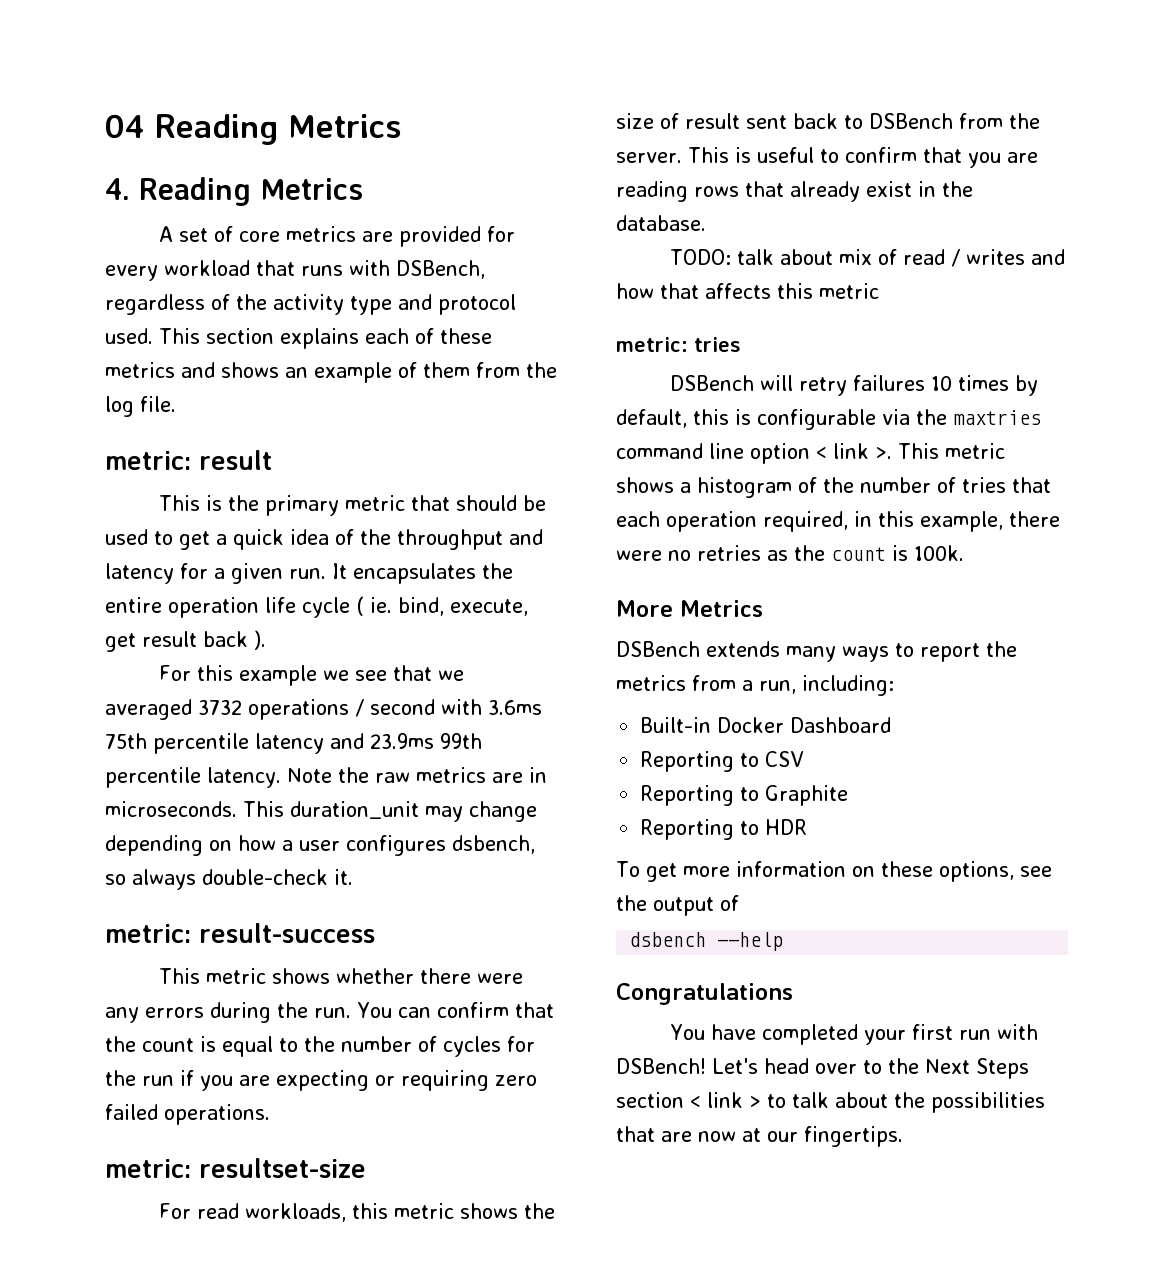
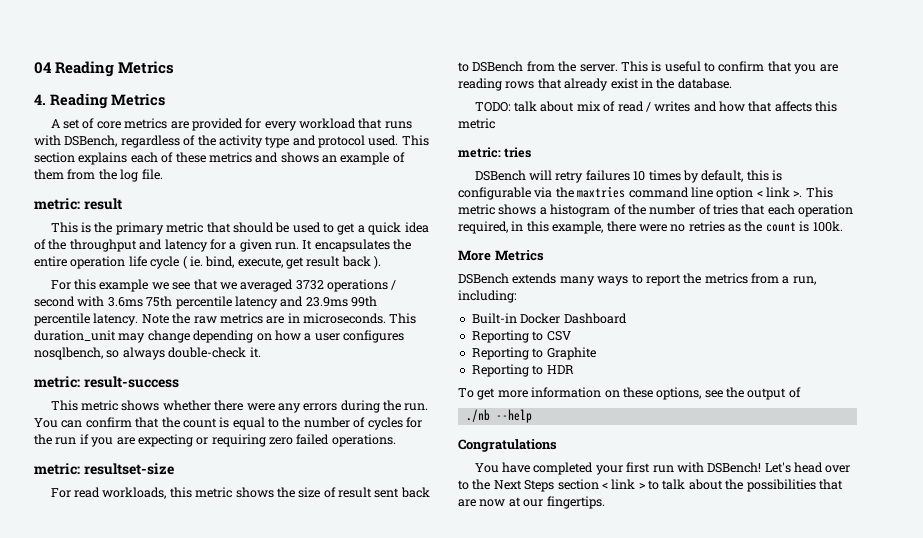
- This duration_unit may change depending on how a user configures dsbench, so always double-check it.
+ This duration_unit may change depending on how a user configures nosqlbench, so always double-check it.
- dsbench --help
+ ./nb --help

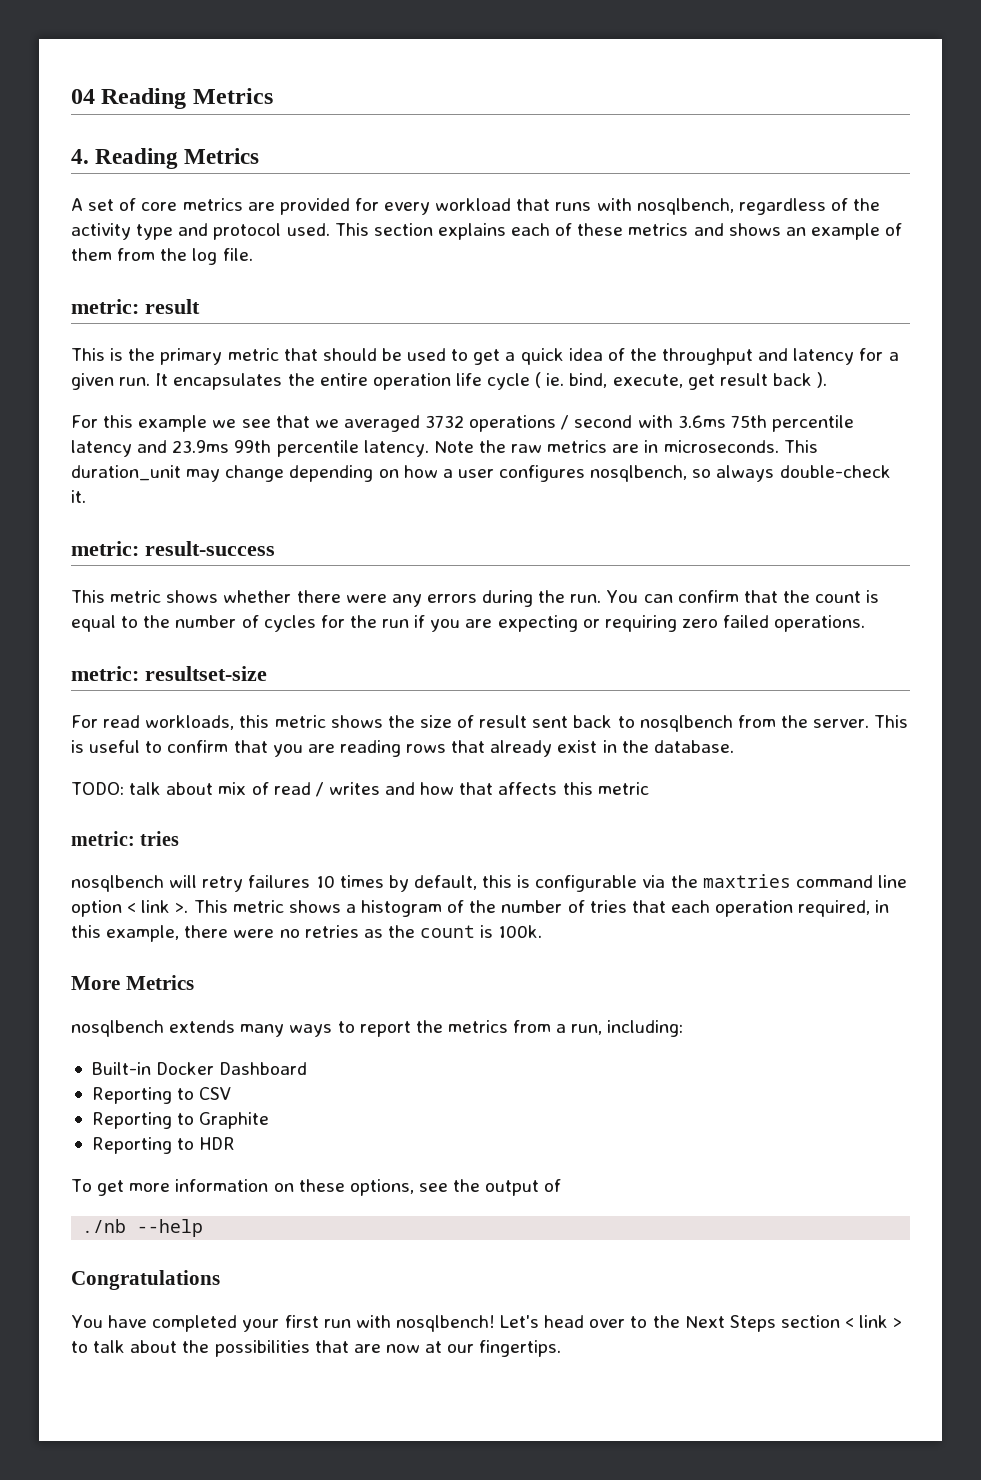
- A set of core metrics are provided for every workload that runs with DSBench, regardless of the activity type and protocol used.
+ A set of core metrics are provided for every workload that runs with nosqlbench, regardless of the activity type and protocol used.
- For read workloads, this metric shows the size of result sent back to DSBench from the server.
+ For read workloads, this metric shows the size of result sent back to nosqlbench from the server.
- DSBench will retry failures 10 times by default, this is configurable via the maxtries command line option < link >.
+ nosqlbench will retry failures 10 times by default, this is configurable via the maxtries command line option < link >.
- DSBench extends many ways to report the metrics from a run, including:
+ nosqlbench extends many ways to report the metrics from a run, including:
- You have completed your first run with DSBench!
+ You have completed your first run with nosqlbench!

